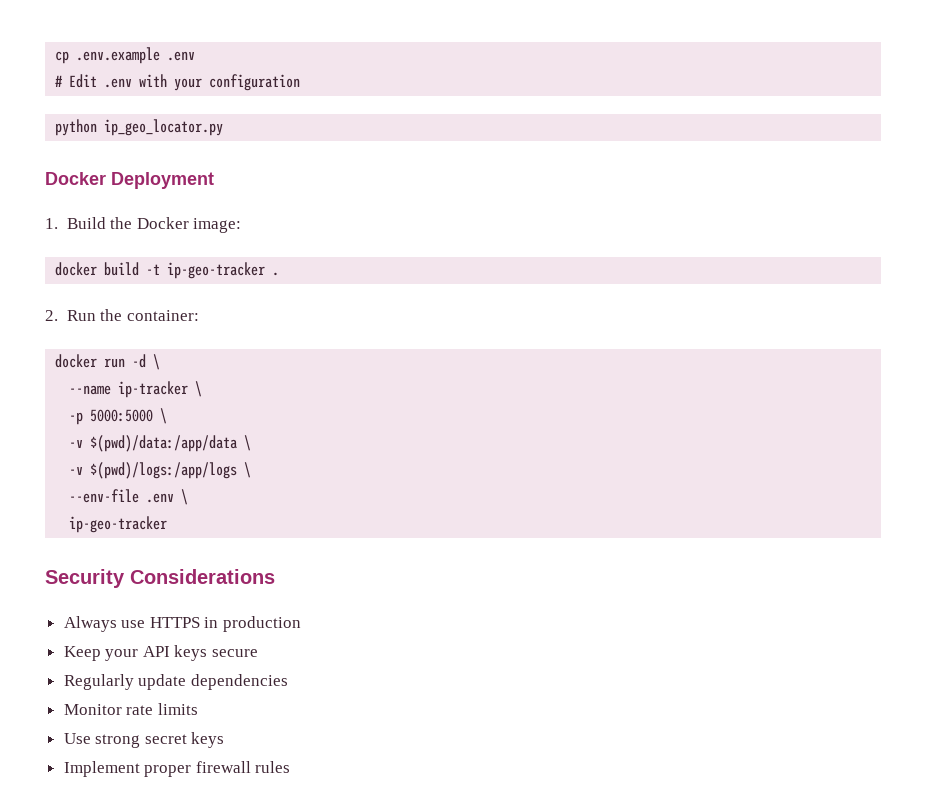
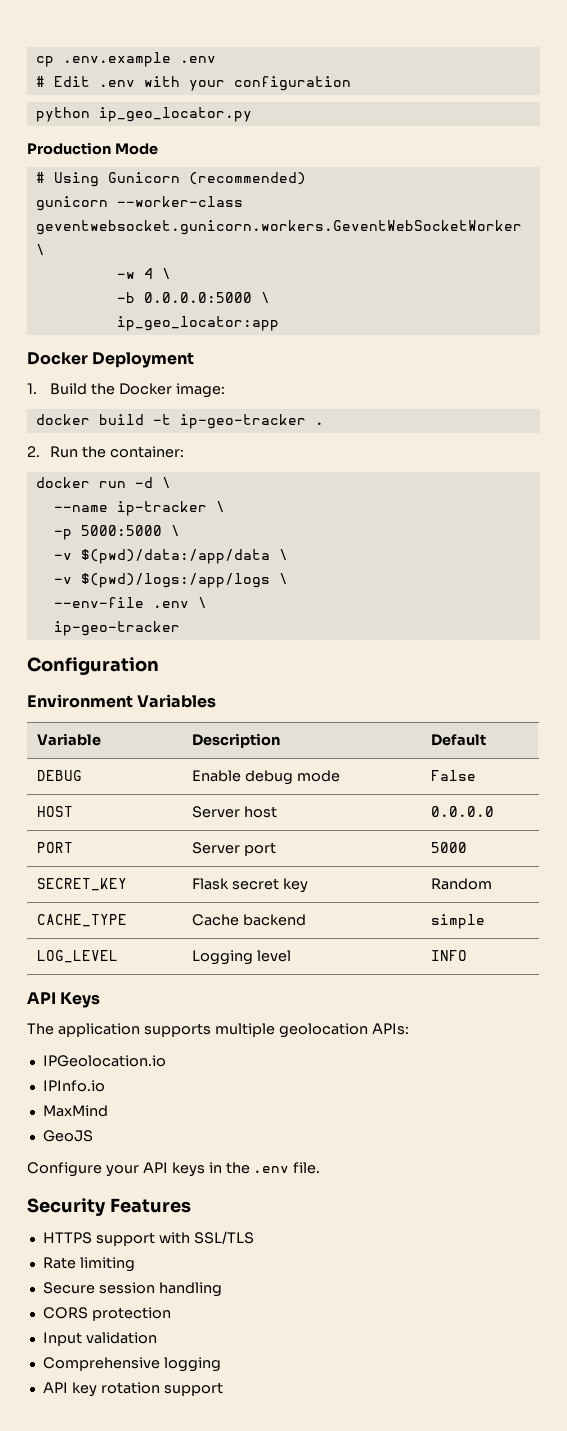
+ Production Mode
+ # Using Gunicorn (recommended)
+ gunicorn --worker-class geventwebsocket.gunicorn.workers.GeventWebSocketWorker \
+ -w 4 \
+ -b 0.0.0.0:5000 \
+ ip_geo_locator:app
- Security Considerations
- Always use HTTPS in production
- Keep your API keys secure
- Regularly update dependencies
- Monitor rate limits
- Use strong secret keys
- Implement proper firewall rules
+ Configuration
+ Environment Variables
+ Variable | Description | Default
+ DEBUG | Enable debug mode | False
+ HOST | Server host | 0.0.0.0
+ PORT | Server port | 5000
+ SECRET_KEY | Flask secret key | Random
+ CACHE_TYPE | Cache backend | simple
+ LOG_LEVEL | Logging level | INFO
+ API Keys
+ The application supports multiple geolocation APIs:
+ IPGeolocation.io
+ IPInfo.io
+ MaxMind
+ GeoJS
+ Configure your API keys in the .env file.
+ Security Features
+ HTTPS support with SSL/TLS
+ Rate limiting
+ Secure session handling
+ CORS protection
+ Input validation
+ Comprehensive logging
+ API key rotation support

